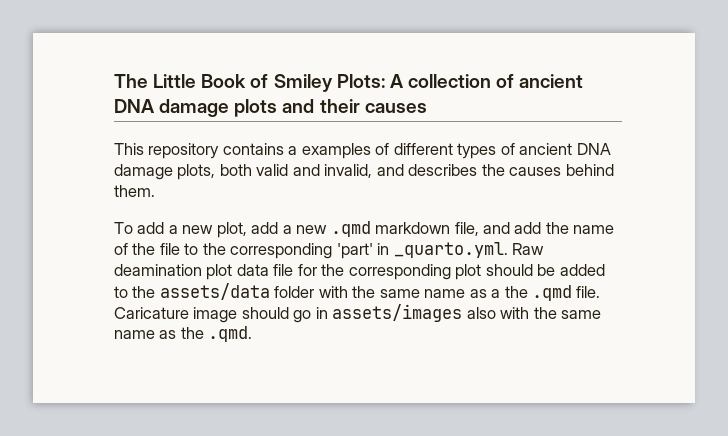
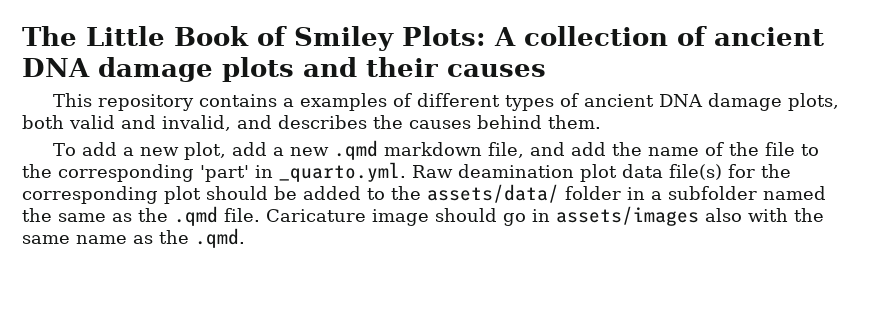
- To add a new plot, add a new .qmd markdown file, and add the name of the file to the corresponding 'part' in _quarto.yml. Raw deamination plot data file for the corresponding plot should be added to the assets/data folder with the same name as a the .qmd file.
+ To add a new plot, add a new .qmd markdown file, and add the name of the file to the corresponding 'part' in _quarto.yml. Raw deamination plot data file(s) for the corresponding plot should be added to the assets/data/ folder in a subfolder named the same as the .qmd file.

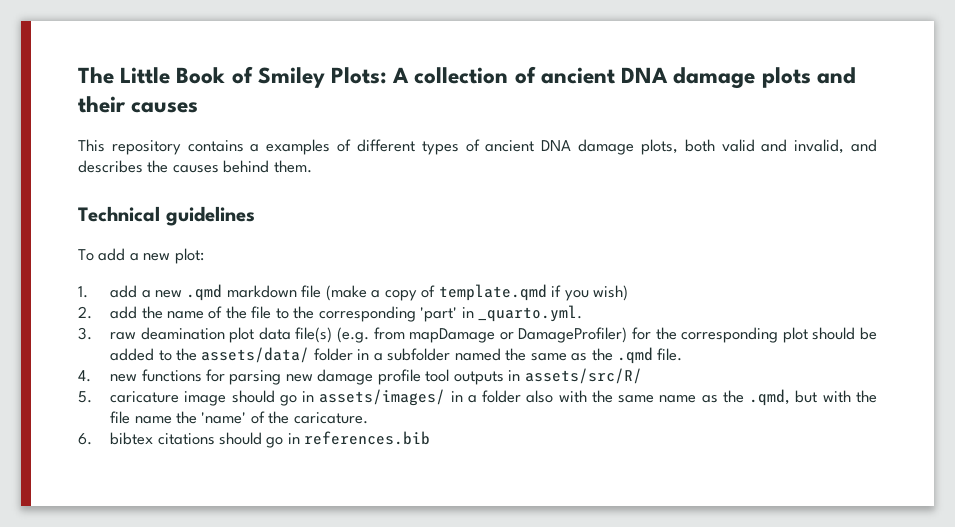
+ Technical guidelines
- To add a new plot, add a new .qmd markdown file, and add the name of the file to the corresponding 'part' in _quarto.yml. Raw deamination plot data file(s) for the corresponding plot should be added to the assets/data/ folder in a subfolder named the same as the .qmd file. Caricature image should go in assets/images also with the same name as the .qmd.
+ To add a new plot:
+ 1. add a new .qmd markdown file (make a copy of template.qmd if you wish)
+ 2. add the name of the file to the corresponding 'part' in _quarto.yml.
+ 3. raw deamination plot data file(s) (e.g. from mapDamage or DamageProfiler) for the corresponding plot should be added to the assets/data/ folder in a subfolder named the same as the .qmd file.
+ 4. new functions for parsing new damage profile tool outputs in assets/src/R/
+ 5. caricature image should go in assets/images/ in a folder also with the same name as the .qmd, but with the file name the 'name' of the caricature.
+ 6. bibtex citations should go in references.bib

